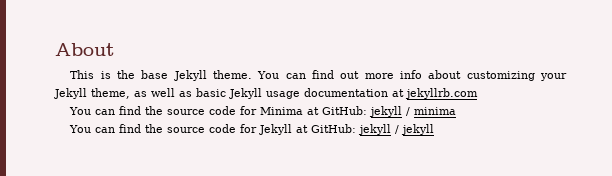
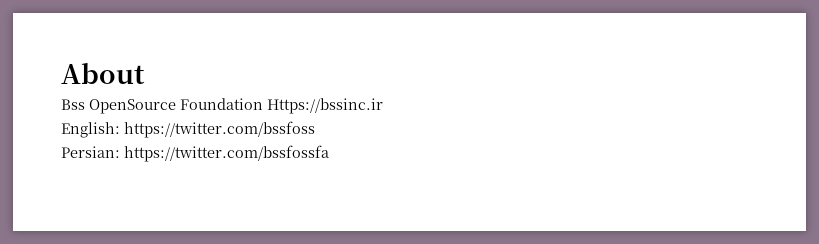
- This is the base Jekyll theme. You can find out more info about customizing your Jekyll theme, as well as basic Jekyll usage documentation at jekyllrb.com
- You can find the source code for Minima at GitHub: jekyll / minima
- You can find the source code for Jekyll at GitHub: jekyll / jekyll
+ Bss OpenSource Foundation Https://bssinc.ir
+ English: https://twitter.com/bssfoss
+ Persian: https://twitter.com/bssfossfa

